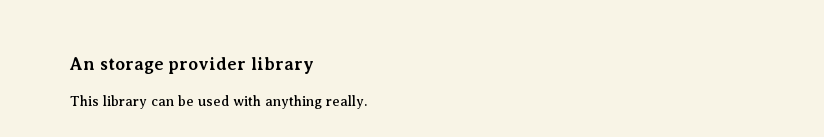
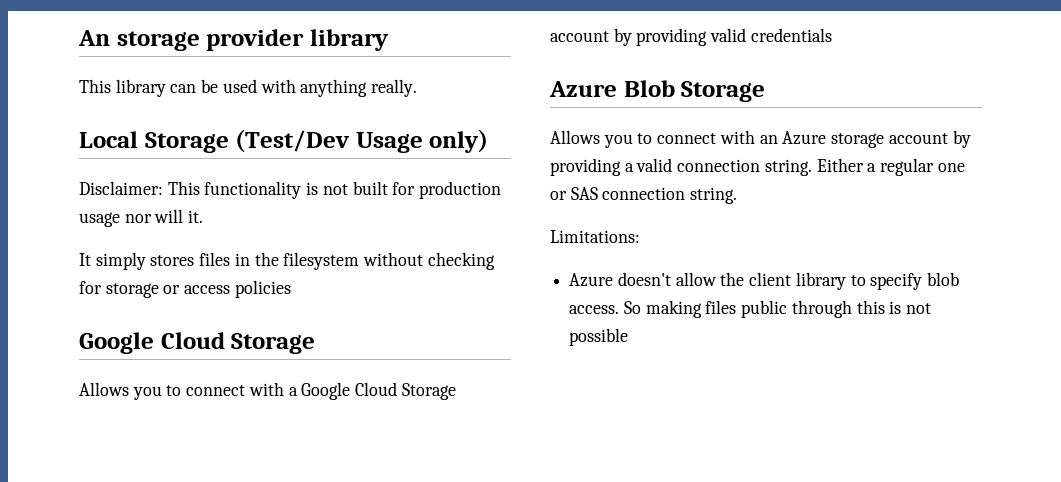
+ Local Storage (Test/Dev Usage only)
+ Disclaimer: This functionality is not built for production usage nor will it.
+ It simply stores files in the filesystem without checking for storage or access policies
+ Google Cloud Storage
+ Allows you to connect with a Google Cloud Storage account by providing valid credentials
+ Azure Blob Storage
+ Allows you to connect with an Azure storage account by providing a valid connection string. Either a regular one or SAS connection string.
+ Limitations:
+ Azure doesn't allow the client library to specify blob access. So making files public through this is not possible

